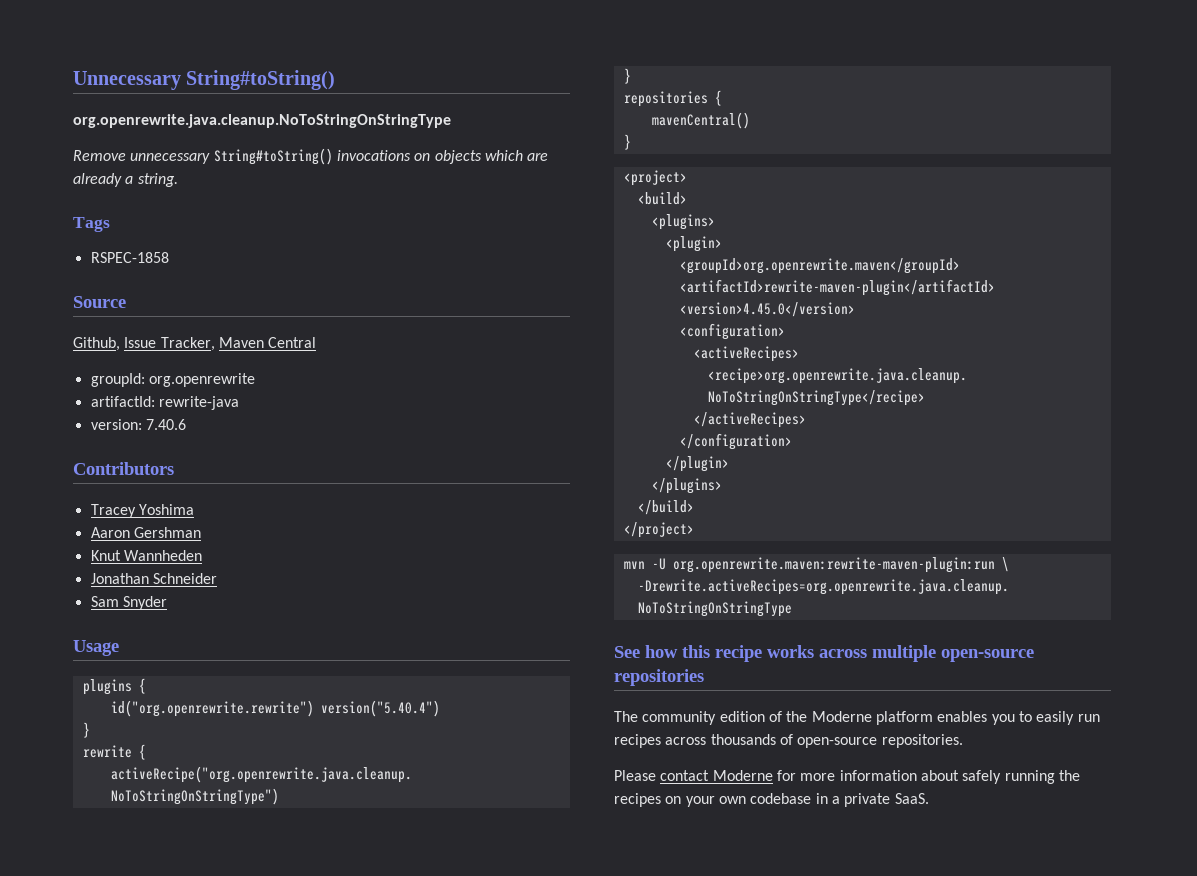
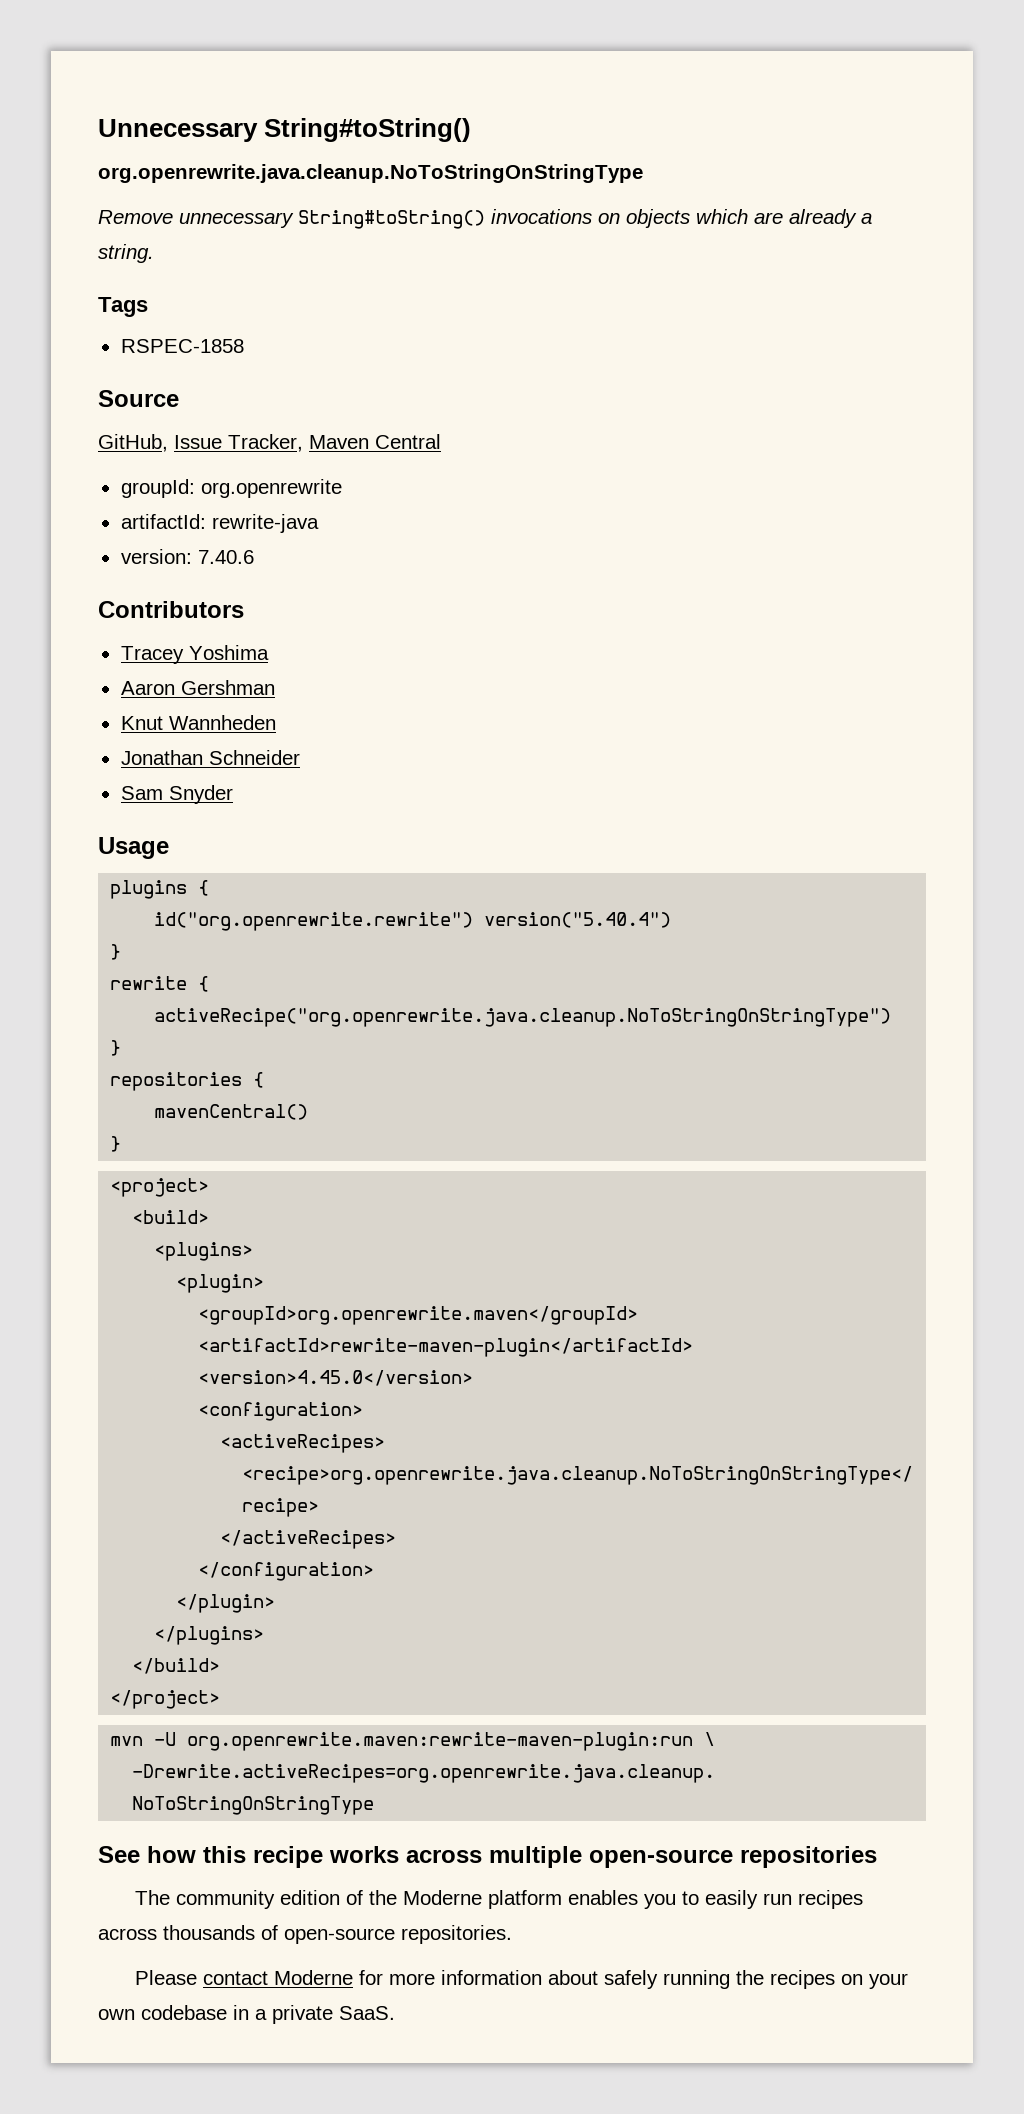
- Github, Issue Tracker, Maven Central
+ GitHub, Issue Tracker, Maven Central

